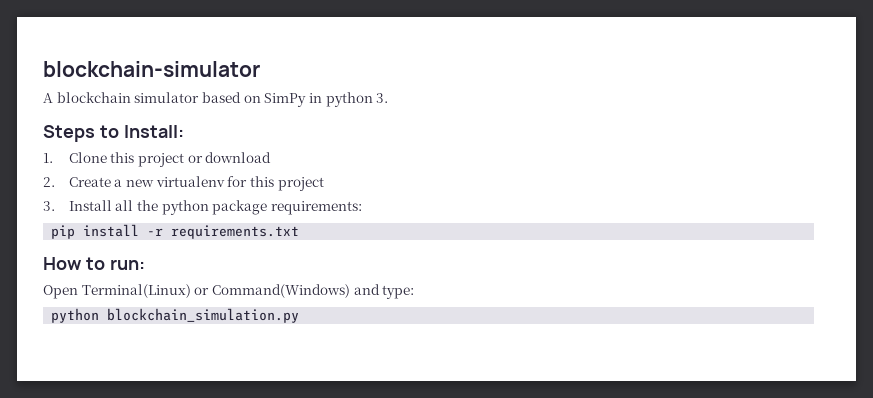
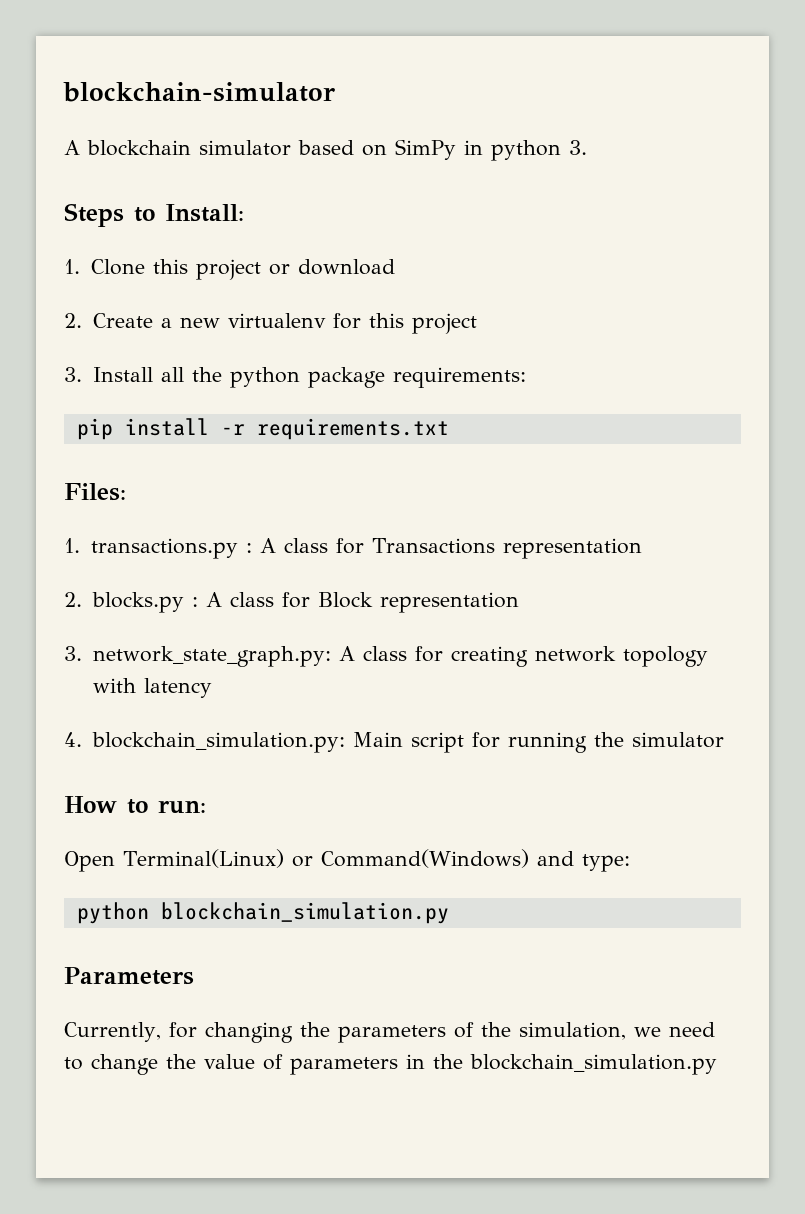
+ Files:
+ 1. transactions.py : A class for Transactions representation
+ 2. blocks.py : A class for Block representation
+ 3. network_state_graph.py: A class for creating network topology with latency
+ 4. blockchain_simulation.py: Main script for running the simulator
+ Parameters
+ Currently, for changing the parameters of the simulation, we need to change the value of parameters in the blockchain_simulation.py

